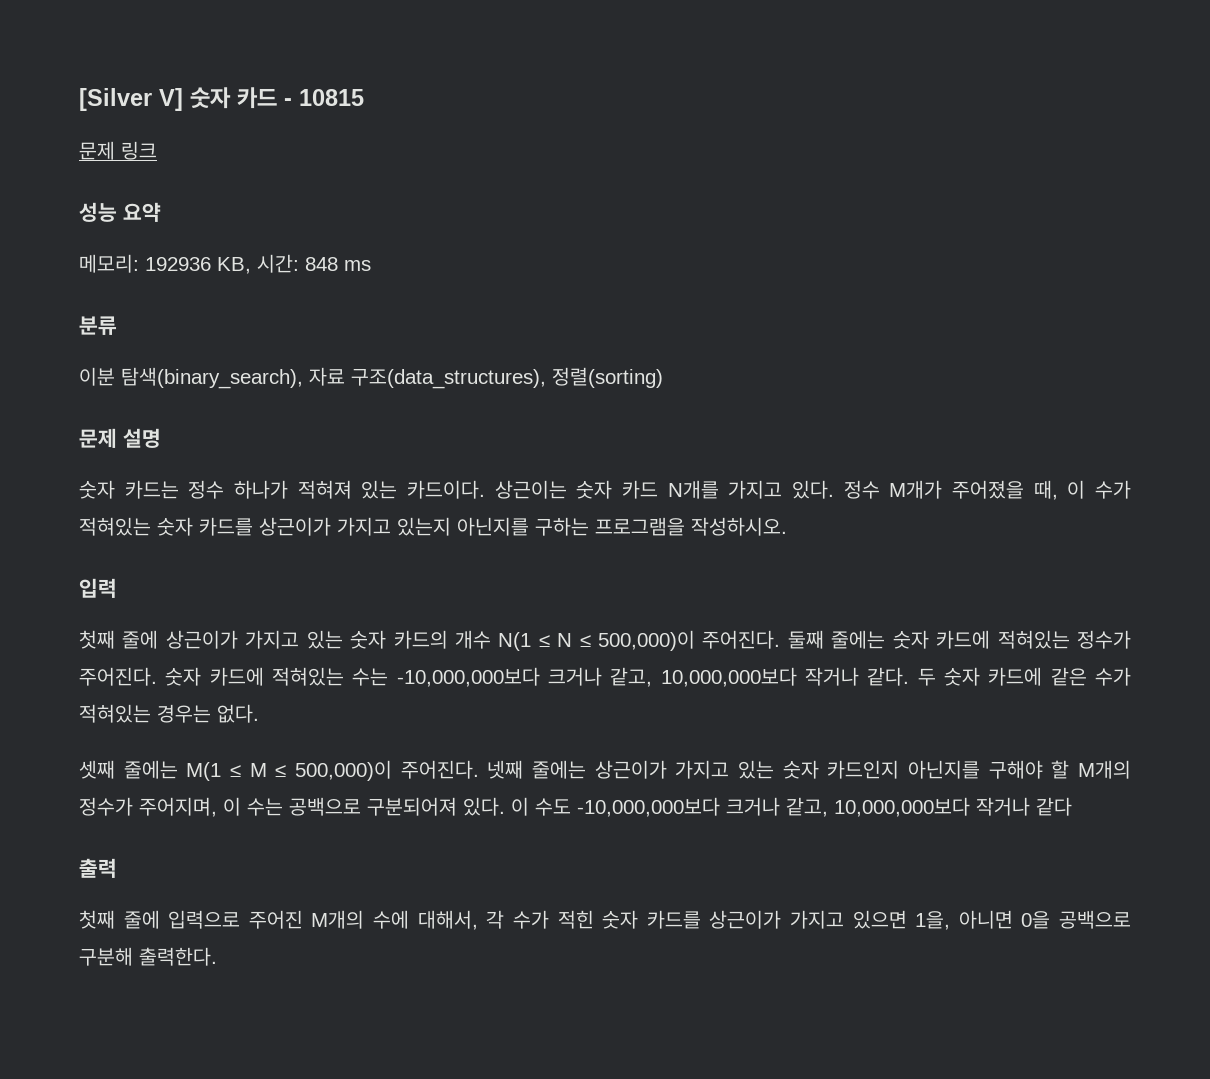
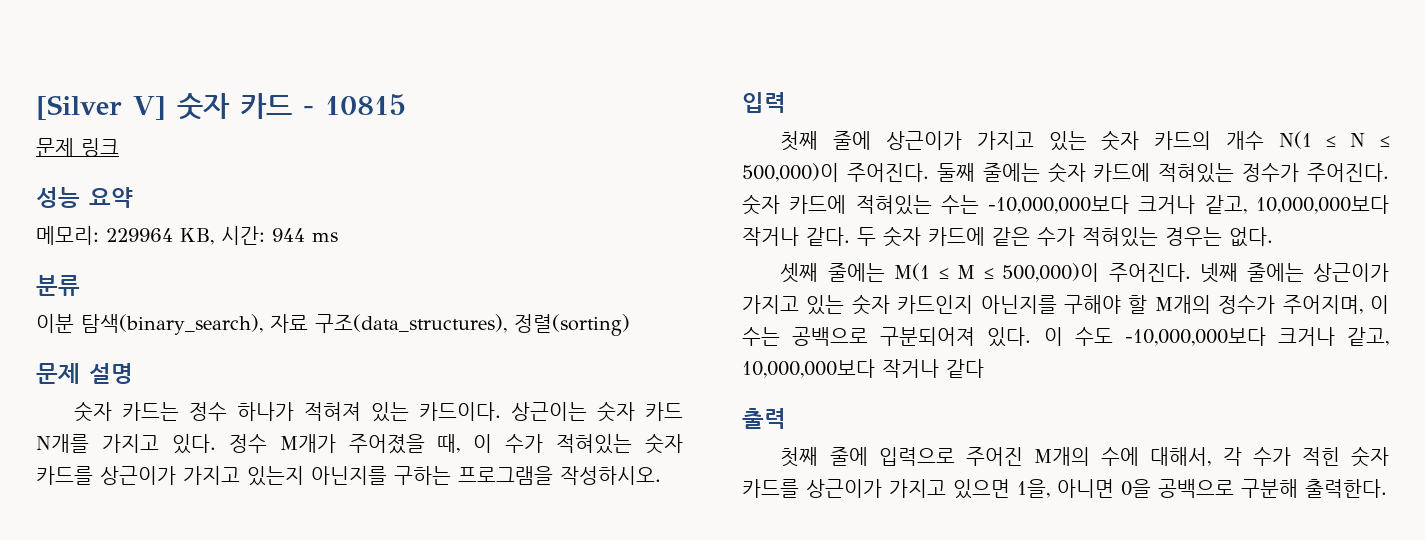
- 메모리: 192936 KB, 시간: 848 ms
+ 메모리: 229964 KB, 시간: 944 ms

